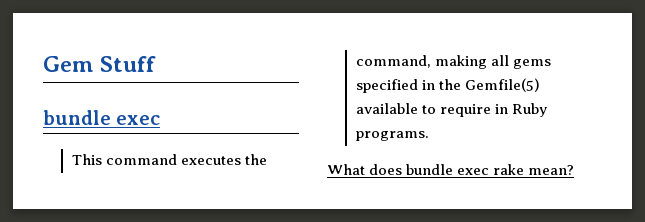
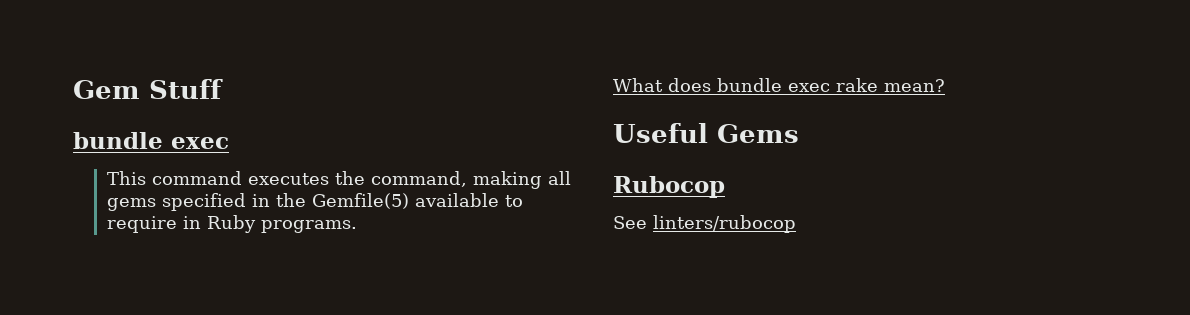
+ Useful Gems
+ Rubocop
+ See linters/rubocop

